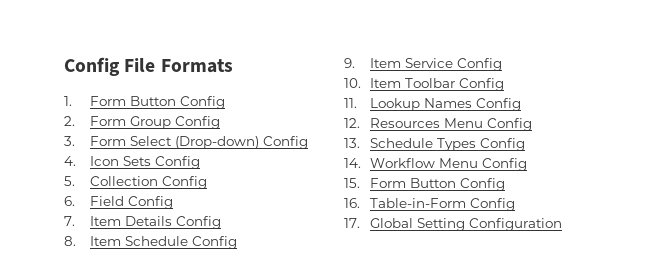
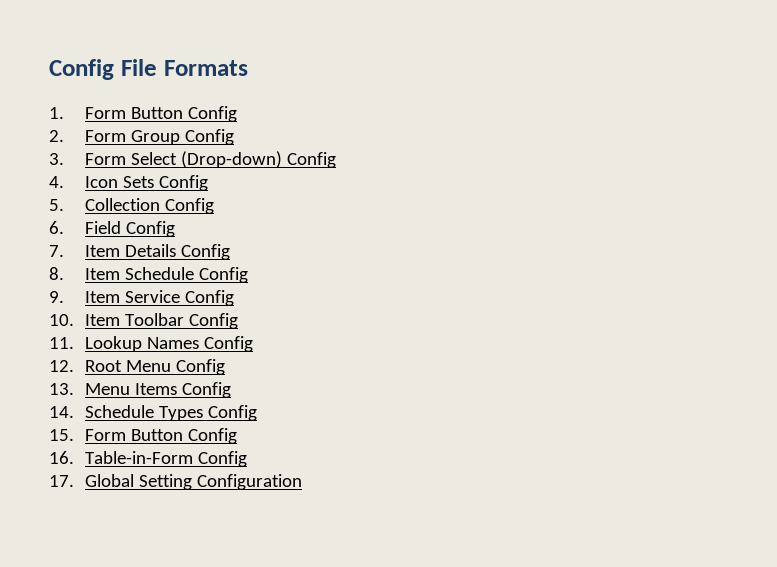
- 12. Resources Menu Config
+ 12. Root Menu Config
- 13. Schedule Types Config
+ 13. Menu Items Config
+ 14. Schedule Types Config
- 14. Workflow Menu Config

